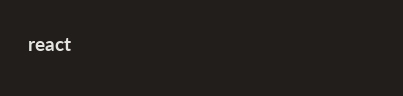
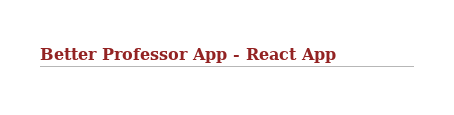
- react
+ Better Professor App - React App

